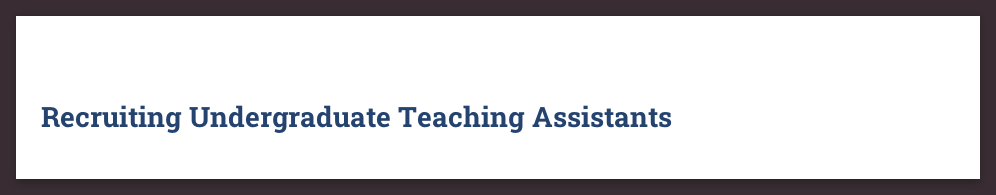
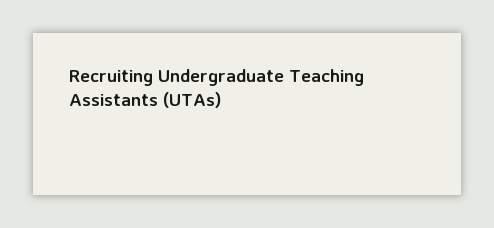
- Recruiting Undergraduate Teaching Assistants
+ Recruiting Undergraduate Teaching Assistants (UTAs)

